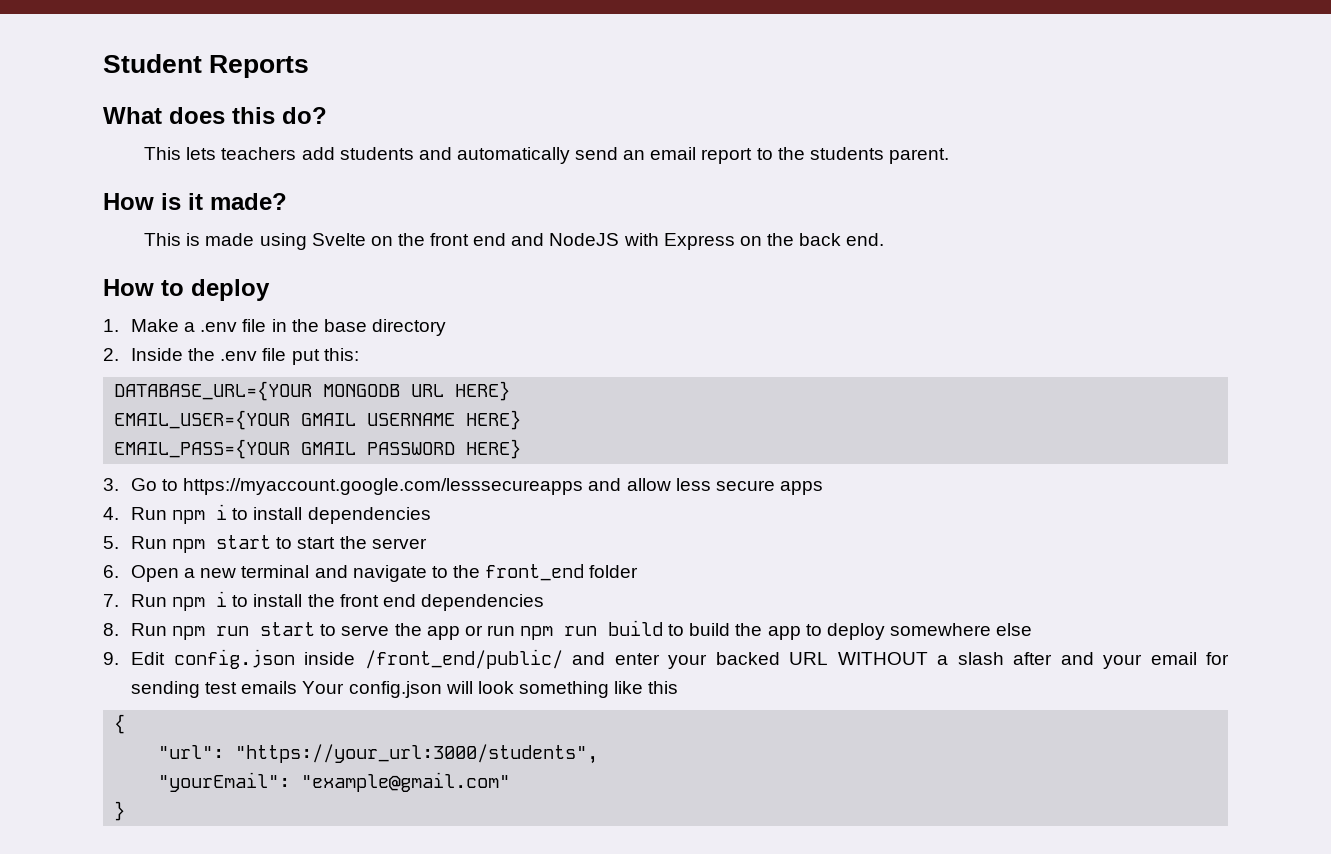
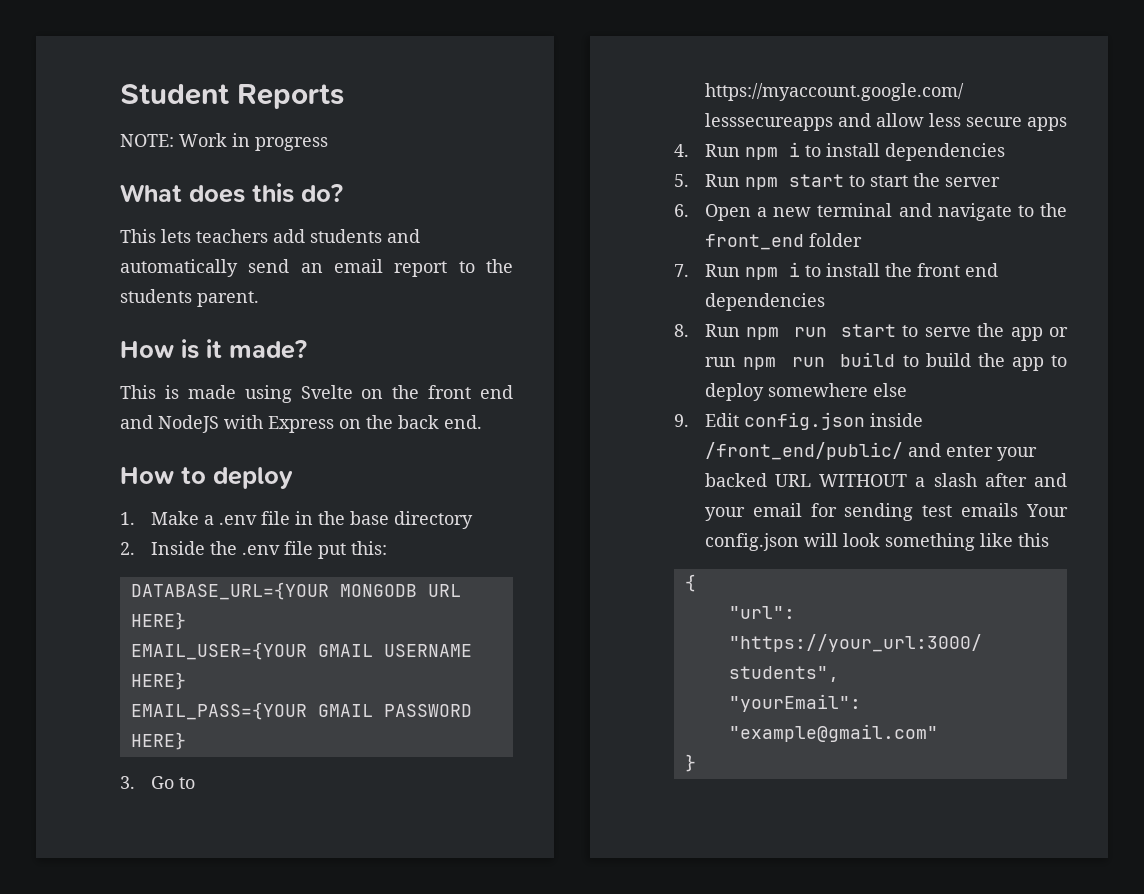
+ NOTE: Work in progress

